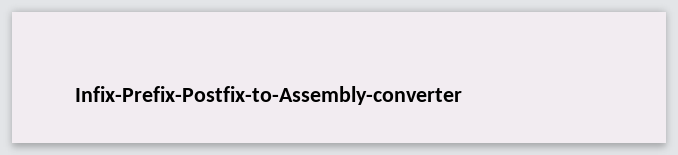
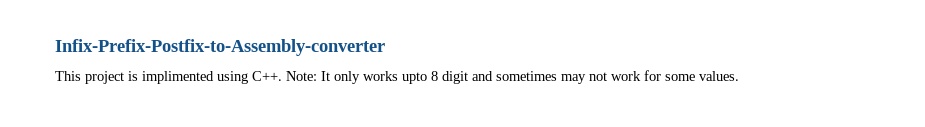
+ This project is implimented using C++. Note: It only works upto 8 digit and sometimes may not work for some values.

